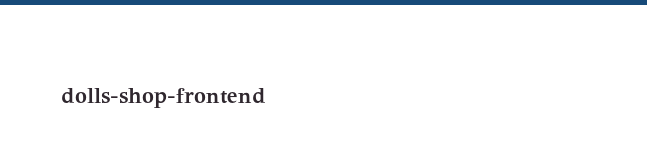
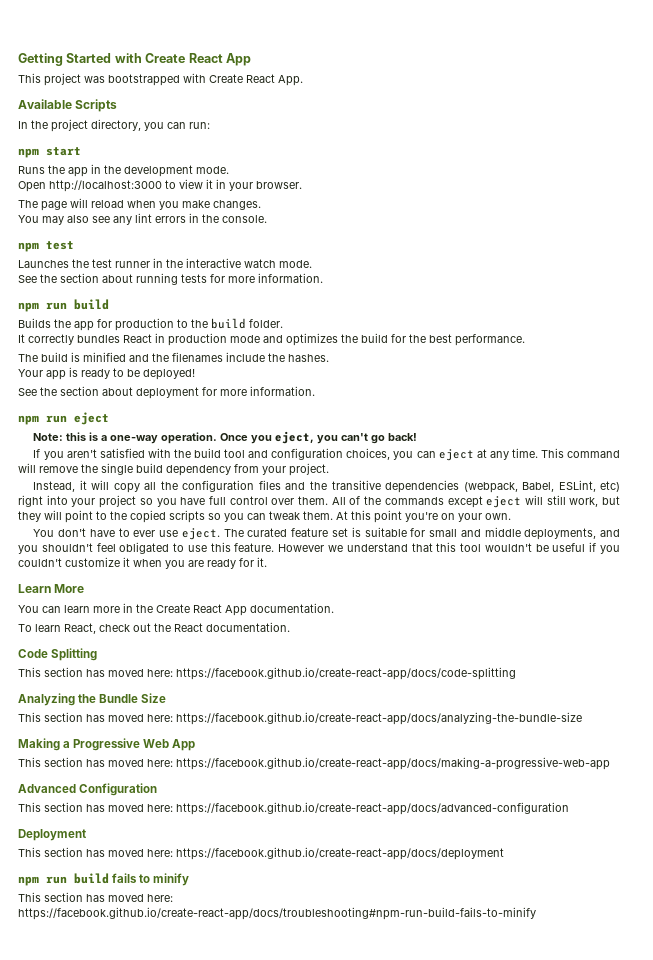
- dolls-shop-frontend
+ Getting Started with Create React App
+ This project was bootstrapped with Create React App.
+ Available Scripts
+ In the project directory, you can run:
+ npm start
+ Runs the app in the development mode.
+ Open http://localhost:3000 to view it in your browser.
+ The page will reload when you make changes.
+ You may also see any lint errors in the console.
+ npm test
+ Launches the test runner in the interactive watch mode.
+ See the section about running tests for more information.
+ npm run build
+ Builds the app for production to the build folder.
+ It correctly bundles React in production mode and optimizes the build for the best performance.
+ The build is minified and the filenames include the hashes.
+ Your app is ready to be deployed!
+ See the section about deployment for more information.
+ npm run eject
+ Note: this is a one-way operation. Once you eject, you can't go back!
+ If you aren't satisfied with the build tool and configuration choices, you can eject at any time. This command will remove the single build dependency from your project.
+ Instead, it will copy all the configuration files and the transitive dependencies (webpack, Babel, ESLint, etc) right into your project so you have full control over them. All of the commands except eject will still work, but they will point to the copied scripts so you can tweak them. At this point you're on your own.
+ You don't have to ever use eject. The curated feature set is suitable for small and middle deployments, and you shouldn't feel obligated to use this feature. However we understand that this tool wouldn't be useful if you couldn't customize it when you are ready for it.
+ Learn More
+ You can learn more in the Create React App documentation.
+ To learn React, check out the React documentation.
+ Code Splitting
+ This section has moved here: https://facebook.github.io/create-react-app/docs/code-splitting
+ Analyzing the Bundle Size
+ This section has moved here: https://facebook.github.io/create-react-app/docs/analyzing-the-bundle-size
+ Making a Progressive Web App
+ This section has moved here: https://facebook.github.io/create-react-app/docs/making-a-progressive-web-app
+ Advanced Configuration
+ This section has moved here: https://facebook.github.io/create-react-app/docs/advanced-configuration
+ Deployment
+ This section has moved here: https://facebook.github.io/create-react-app/docs/deployment
+ npm run build fails to minify
+ This section has moved here: https://facebook.github.io/create-react-app/docs/troubleshooting#npm-run-build-fails-to-minify

